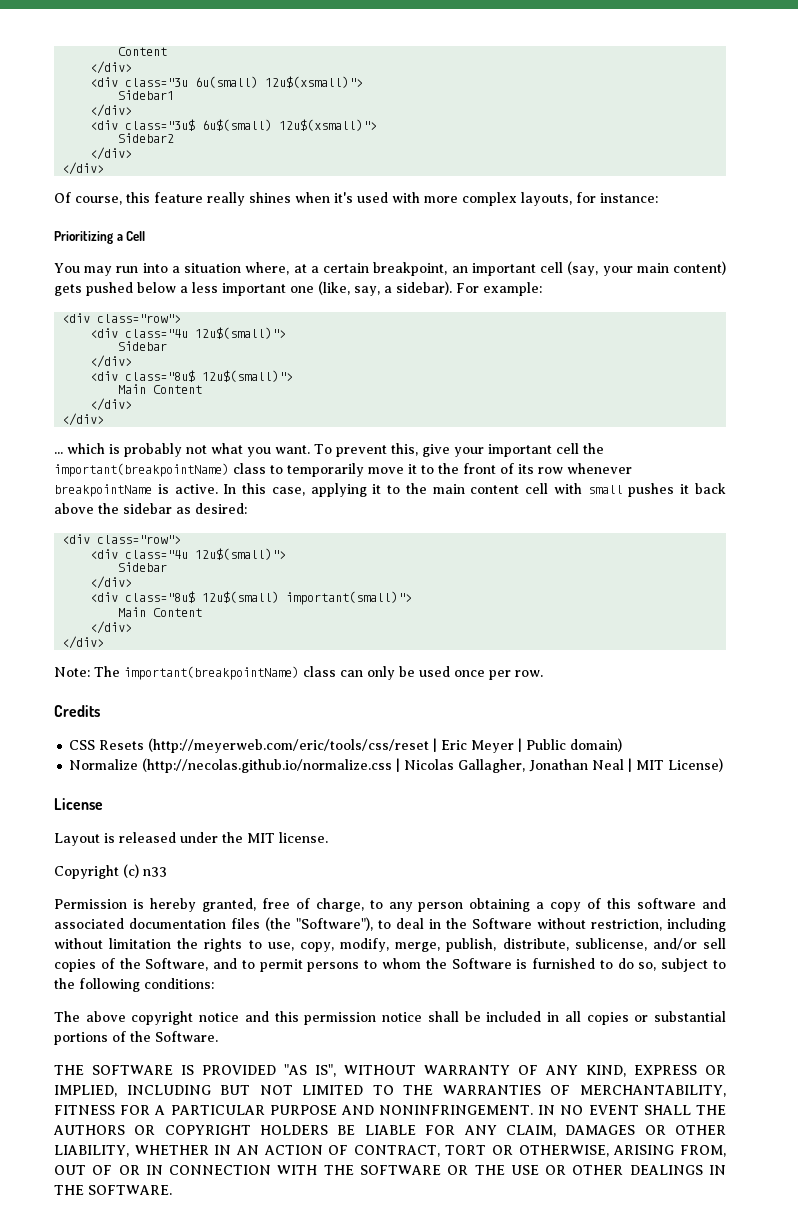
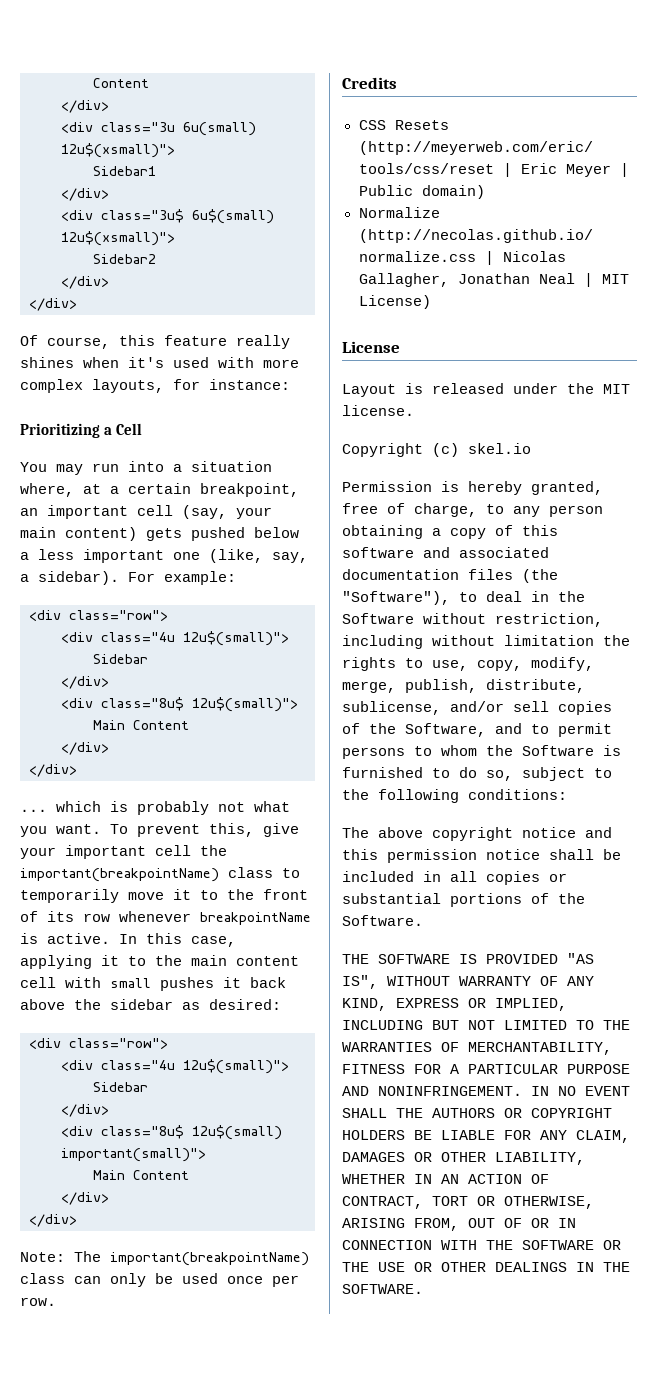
- Copyright (c) n33
+ Copyright (c) skel.io

